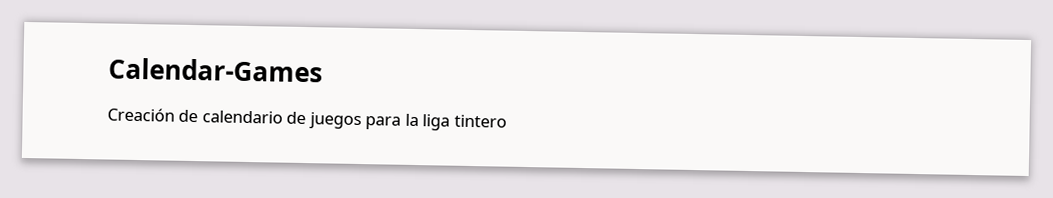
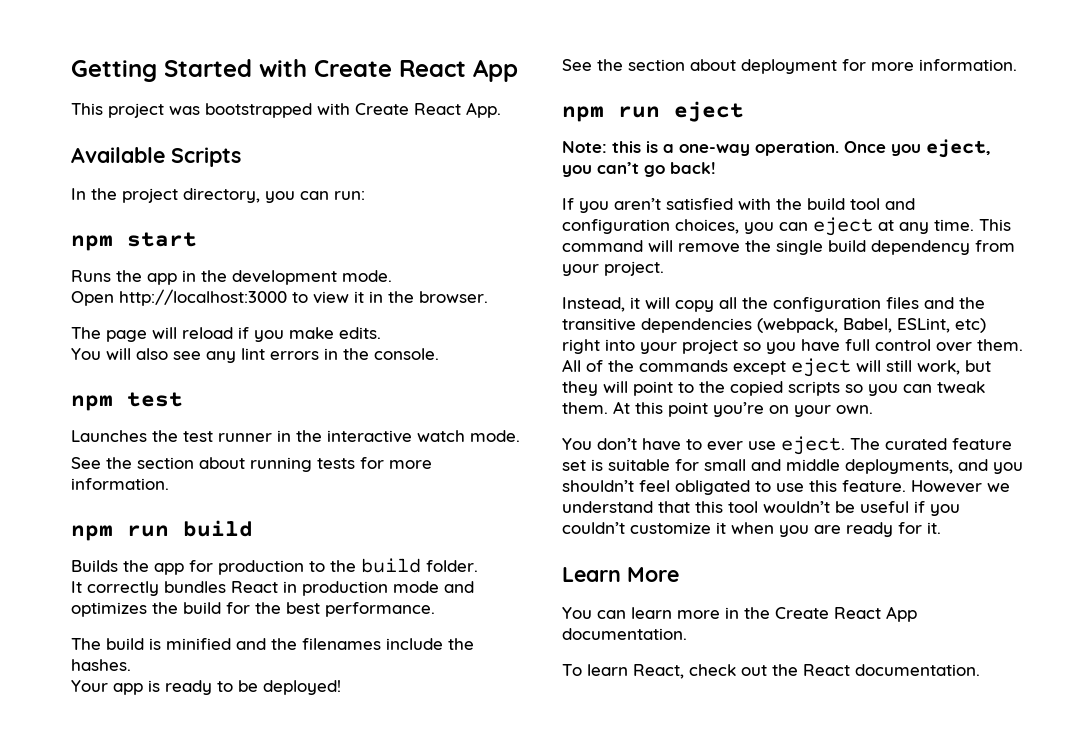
- Calendar-Games
- Creación de calendario de juegos para la liga tintero
+ Getting Started with Create React App
+ This project was bootstrapped with Create React App.
+ Available Scripts
+ In the project directory, you can run:
+ npm start
+ Runs the app in the development mode.
+ Open http://localhost:3000 to view it in the browser.
+ The page will reload if you make edits.
+ You will also see any lint errors in the console.
+ npm test
+ Launches the test runner in the interactive watch mode.
+ See the section about running tests for more information.
+ npm run build
+ Builds the app for production to the build folder.
+ It correctly bundles React in production mode and optimizes the build for the best performance.
+ The build is minified and the filenames include the hashes.
+ Your app is ready to be deployed!
+ See the section about deployment for more information.
+ npm run eject
+ Note: this is a one-way operation. Once you eject, you can’t go back!
+ If you aren’t satisfied with the build tool and configuration choices, you can eject at any time. This command will remove the single build dependency from your project.
+ Instead, it will copy all the configuration files and the transitive dependencies (webpack, Babel, ESLint, etc) right into your project so you have full control over them. All of the commands except eject will still work, but they will point to the copied scripts so you can tweak them. At this point you’re on your own.
+ You don’t have to ever use eject. The curated feature set is suitable for small and middle deployments, and you shouldn’t feel obligated to use this feature. However we understand that this tool wouldn’t be useful if you couldn’t customize it when you are ready for it.
+ Learn More
+ You can learn more in the Create React App documentation.
+ To learn React, check out the React documentation.

